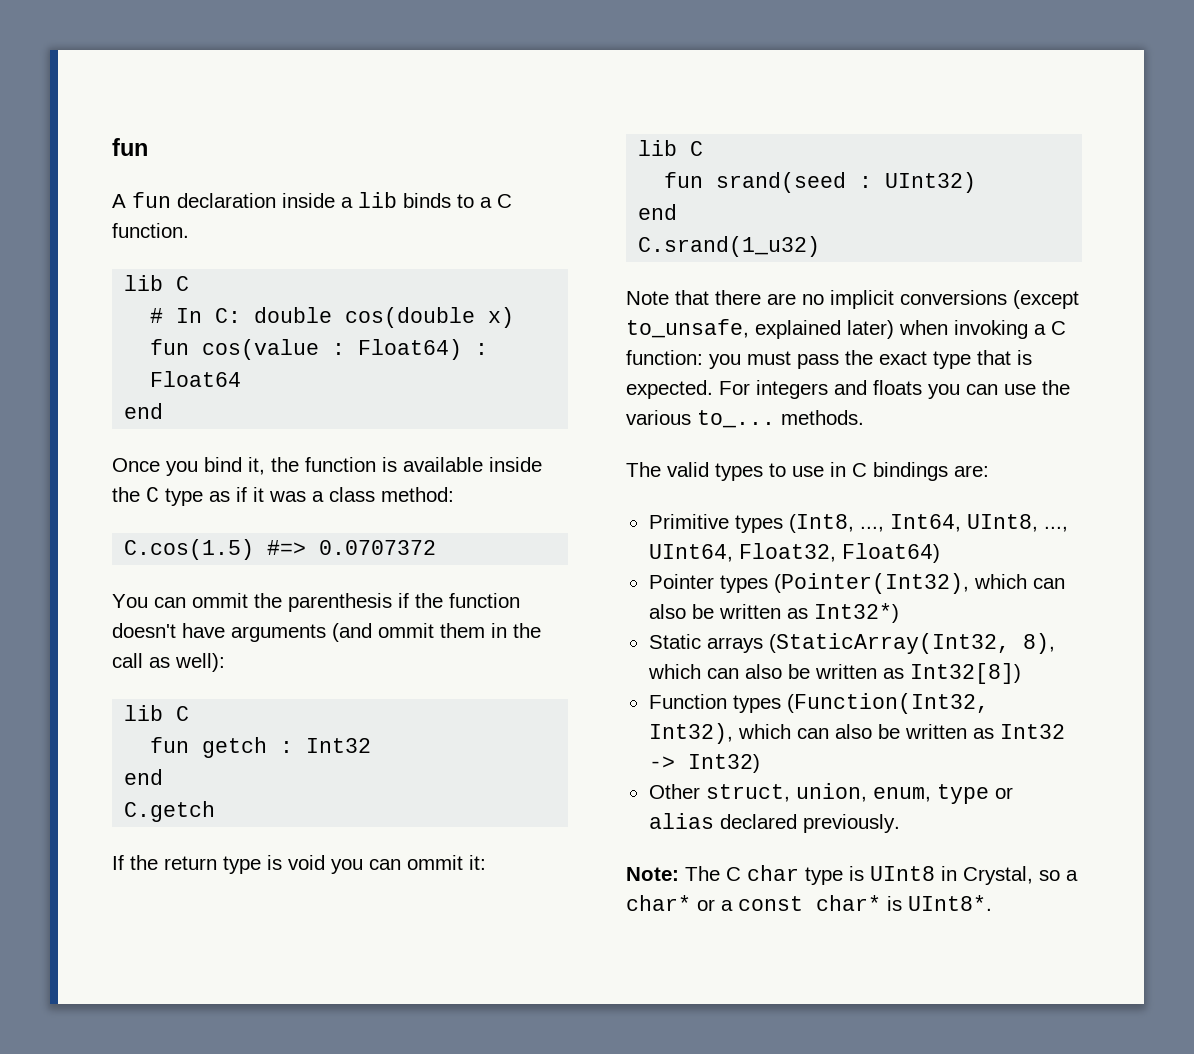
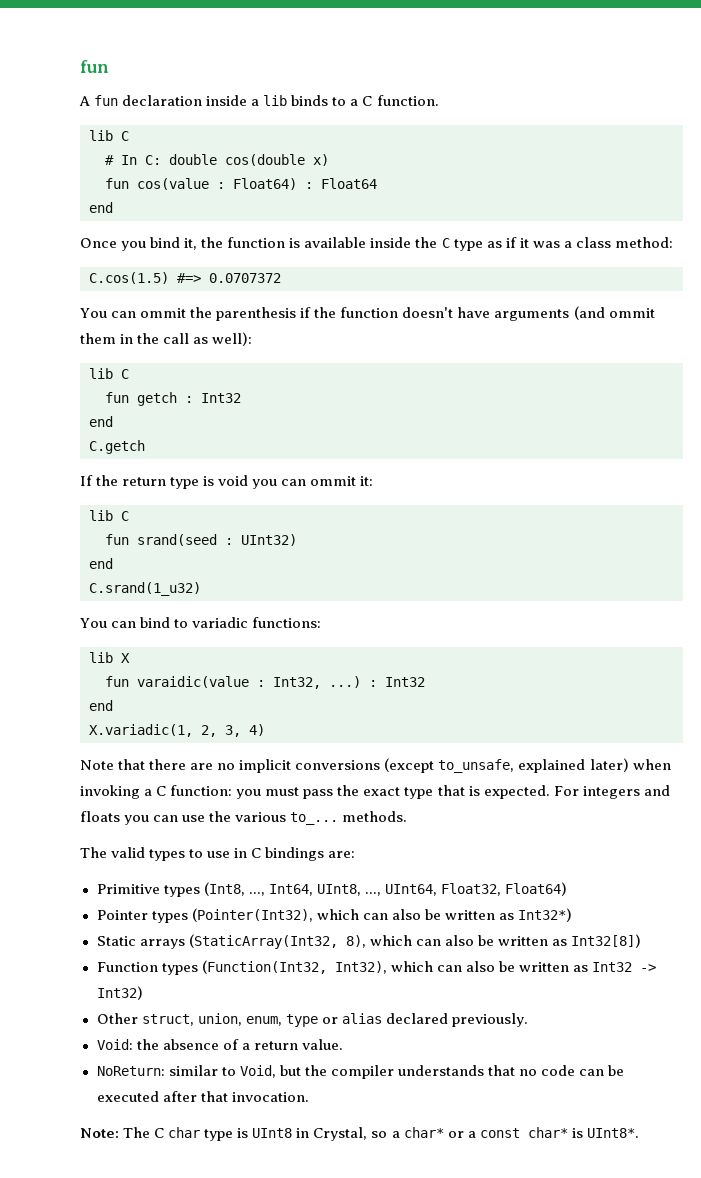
+ You can bind to variadic functions:
+ lib X
+ fun varaidic(value : Int32, ...) : Int32
+ end
+ X.variadic(1, 2, 3, 4)
+ Void: the absence of a return value.
+ NoReturn: similar to Void, but the compiler understands that no code can be executed after that invocation.

